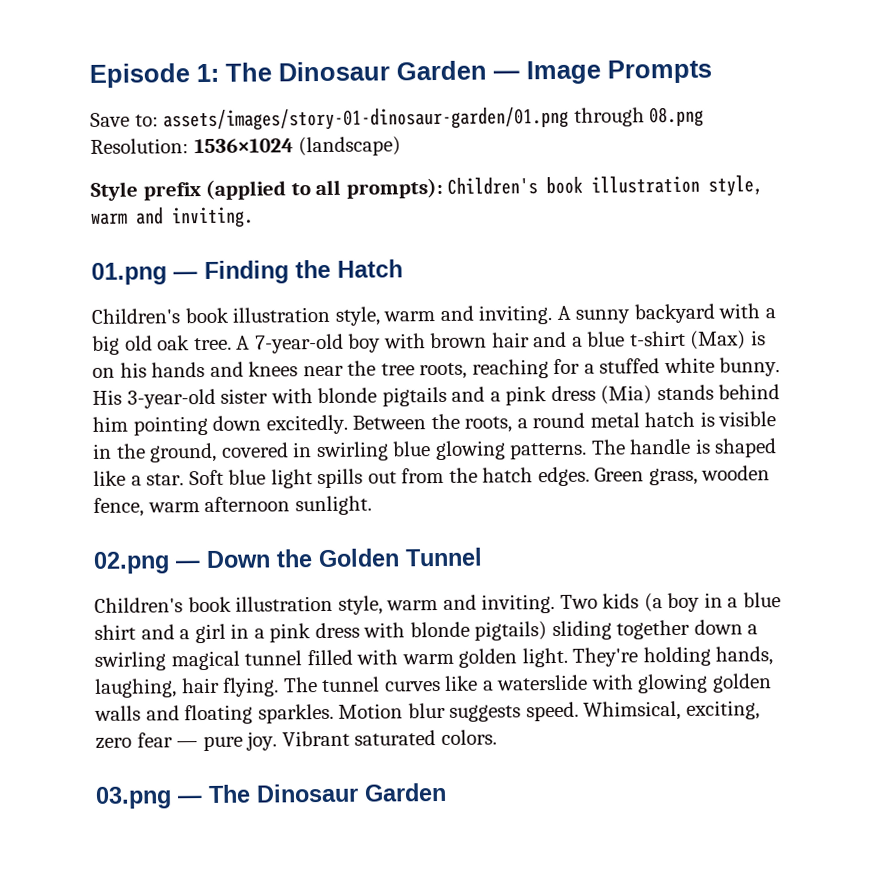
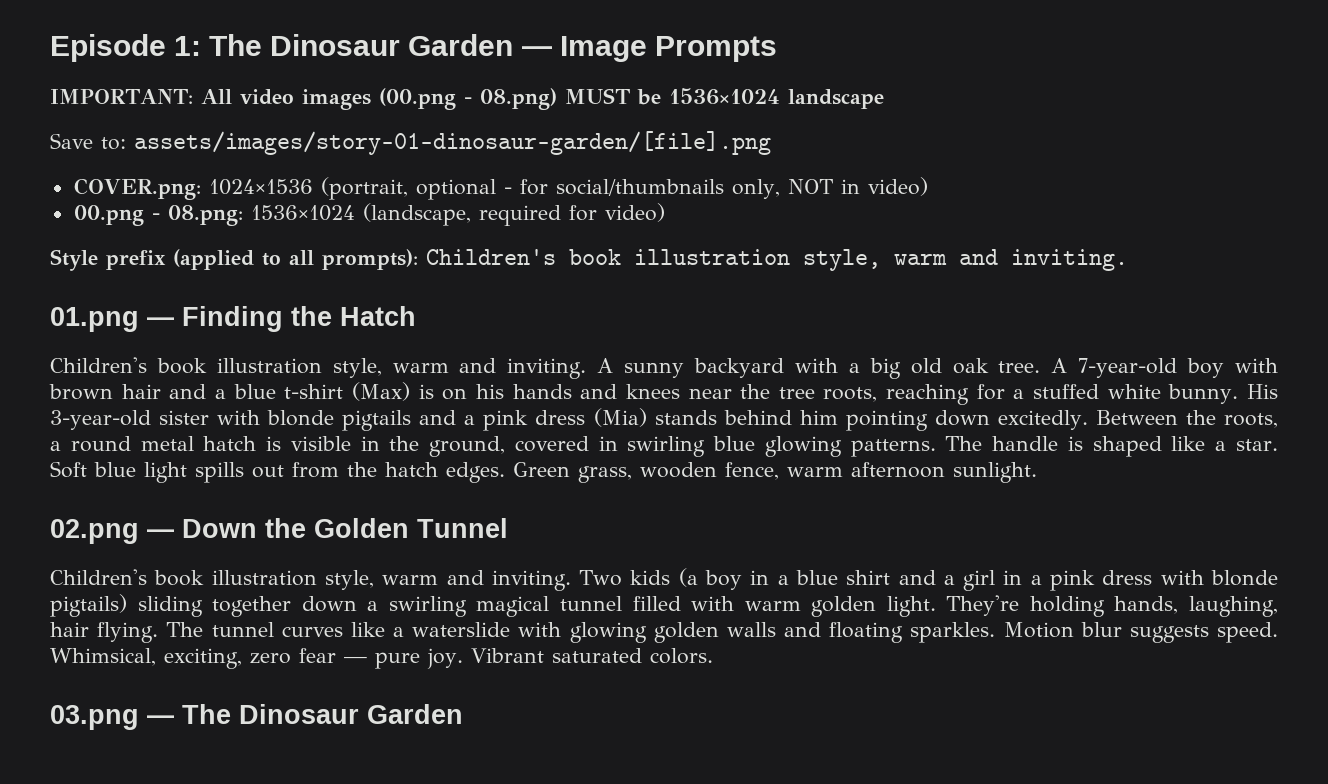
- Save to: assets/images/story-01-dinosaur-garden/01.png through 08.png Resolution: 1536×1024 (landscape)
+ IMPORTANT: All video images (00.png - 08.png) MUST be 1536×1024 landscape
+ Save to: assets/images/story-01-dinosaur-garden/[file].png
+ COVER.png: 1024×1536 (portrait, optional - for social/thumbnails only, NOT in video)
+ 00.png - 08.png: 1536×1024 (landscape, required for video)

